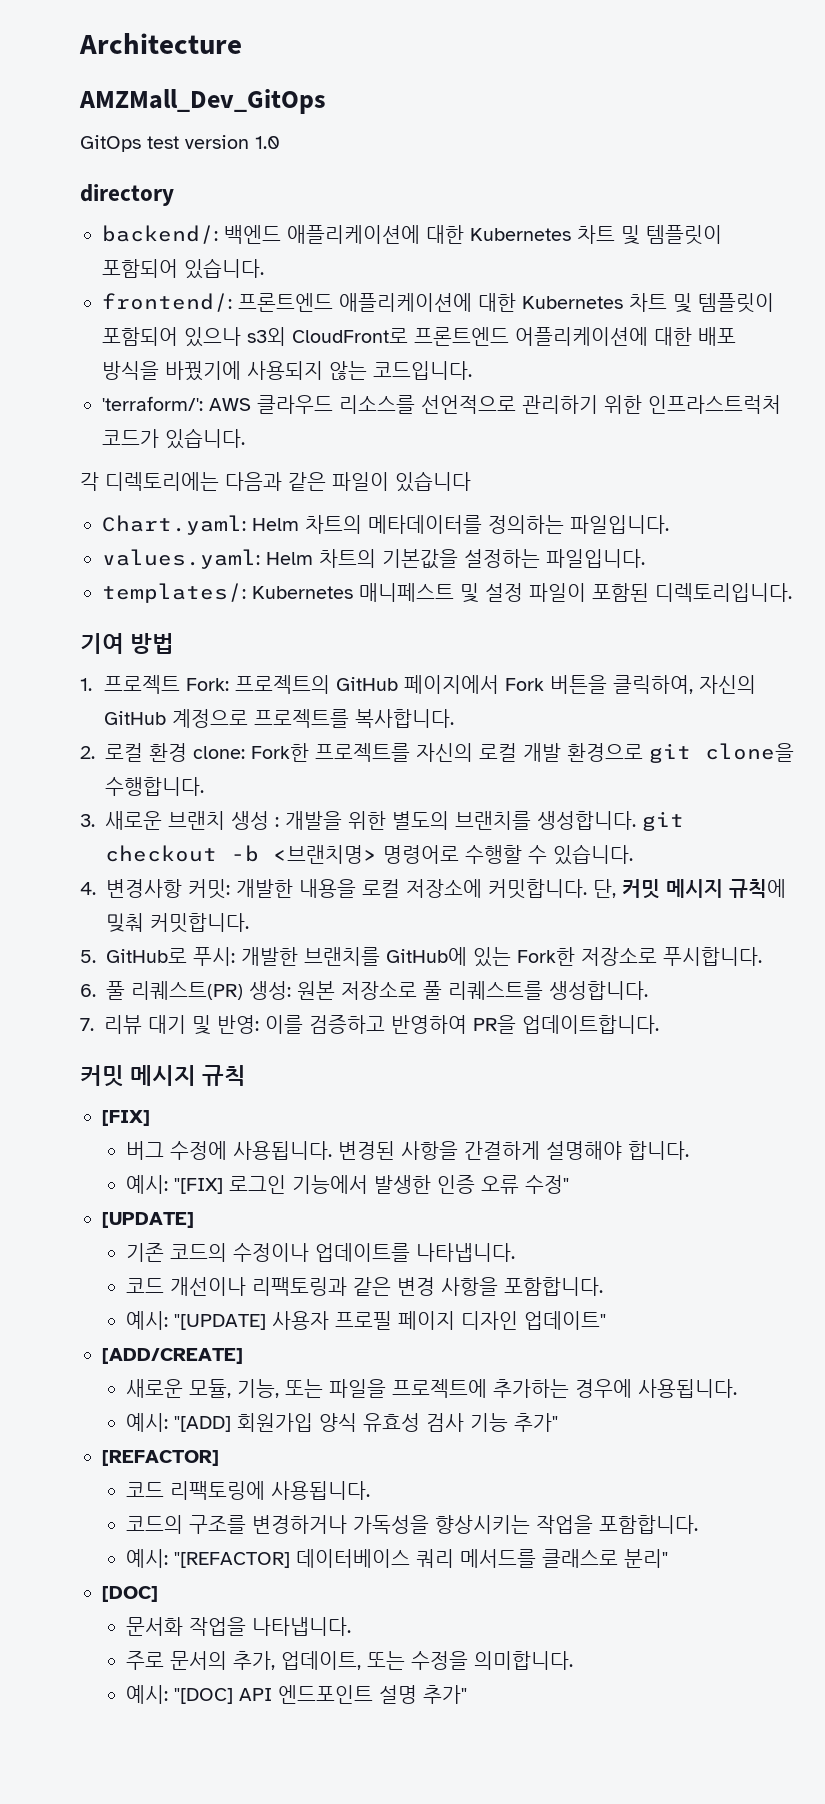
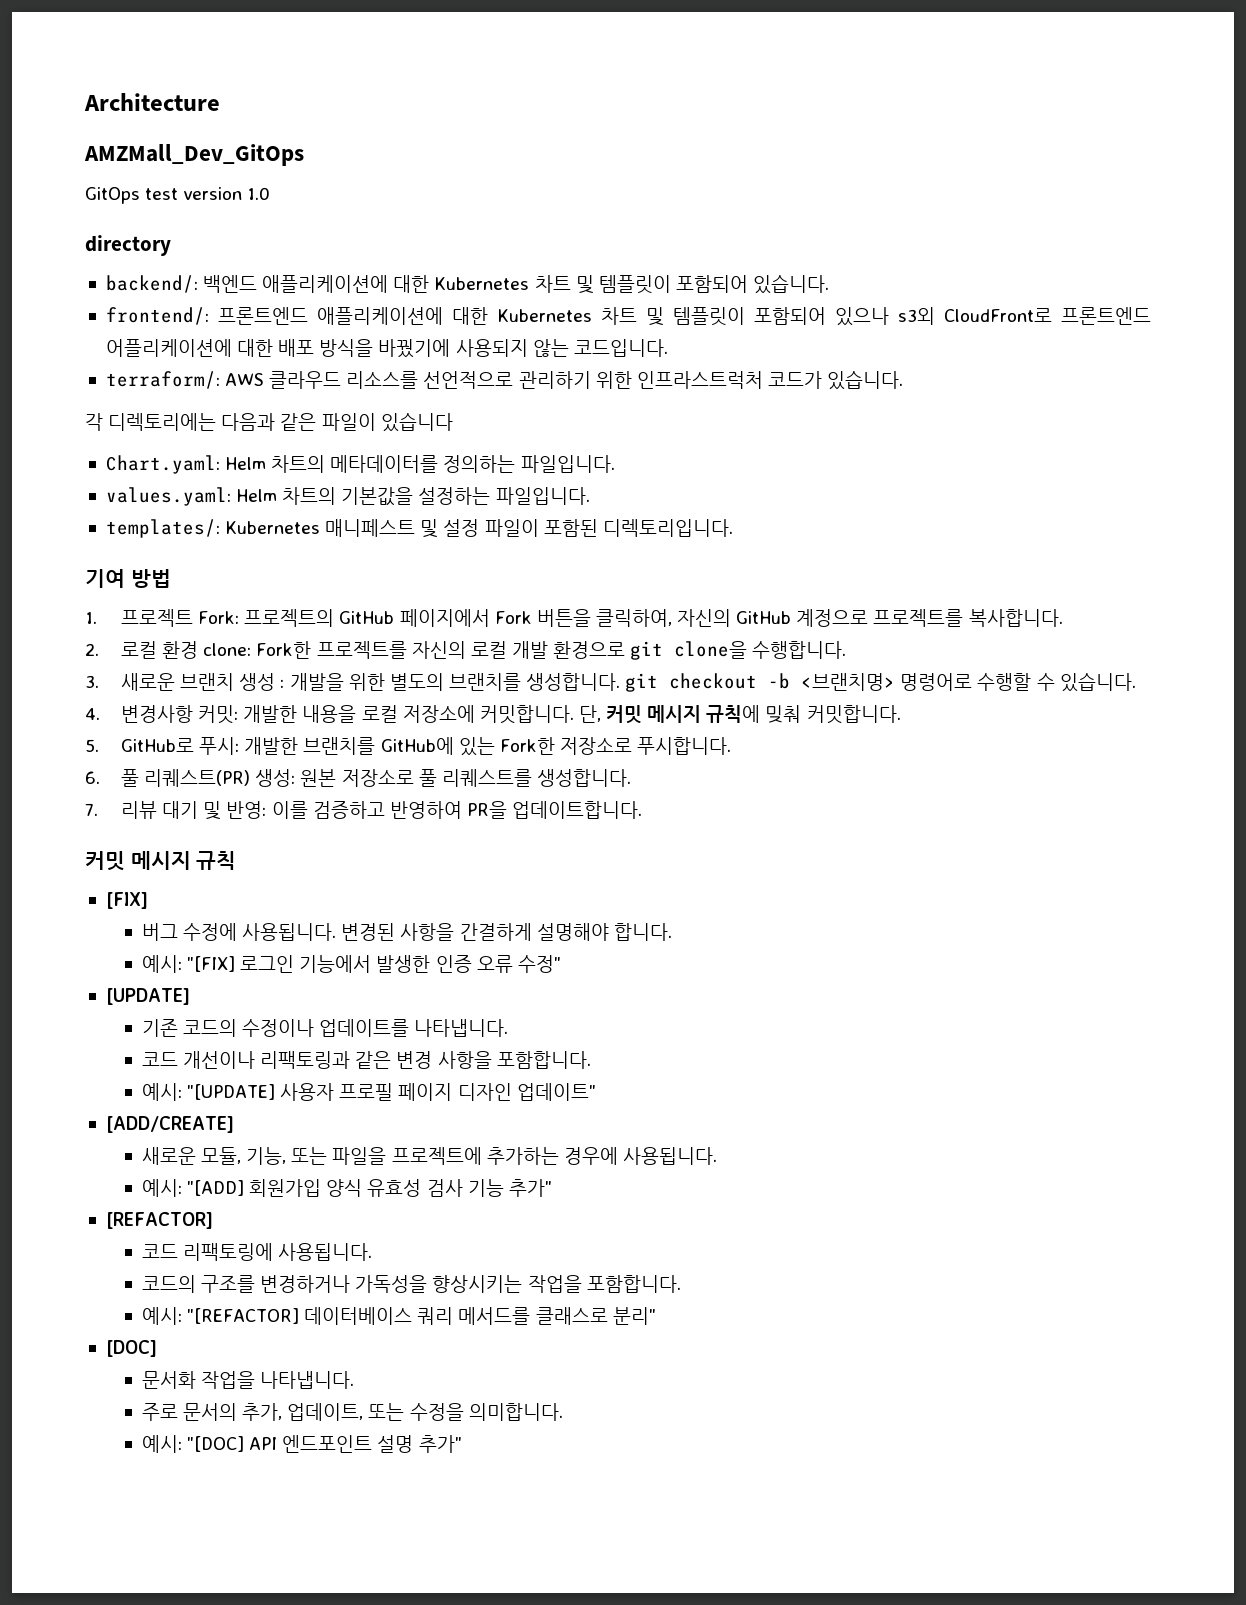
- 'terraform/': AWS 클라우드 리소스를 선언적으로 관리하기 위한 인프라스트럭처 코드가 있습니다.
+ terraform/: AWS 클라우드 리소스를 선언적으로 관리하기 위한 인프라스트럭처 코드가 있습니다.

